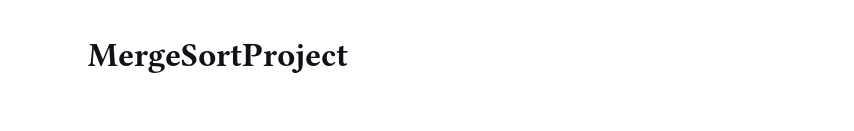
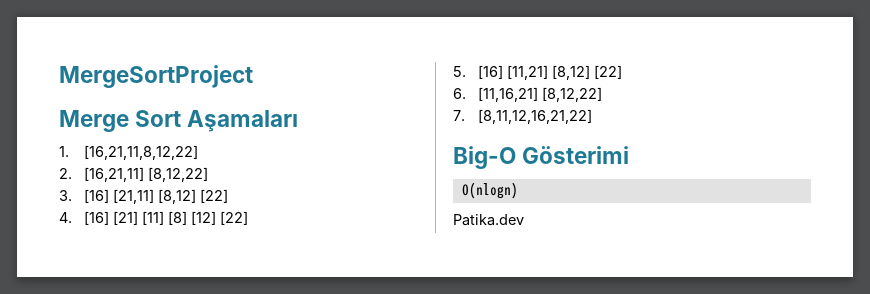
+ Merge Sort Aşamaları
+ 1. [16,21,11,8,12,22]
+ 2. [16,21,11] [8,12,22]
+ 3. [16] [21,11] [8,12] [22]
+ 4. [16] [21] [11] [8] [12] [22]
+ 5. [16] [11,21] [8,12] [22]
+ 6. [11,16,21] [8,12,22]
+ 7. [8,11,12,16,21,22]
+ Big-O Gösterimi
+ O(nlogn)
+ Patika.dev

